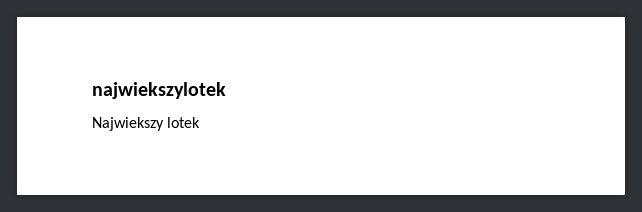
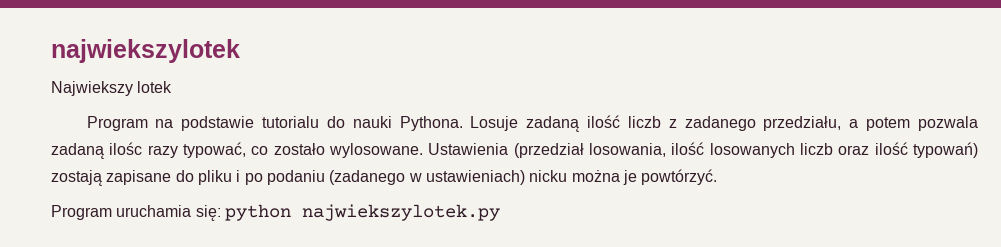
+ Program na podstawie tutorialu do nauki Pythona. Losuje zadaną ilość liczb z zadanego przedziału, a potem pozwala zadaną ilośc razy typować, co zostało wylosowane. Ustawienia (przedział losowania, ilość losowanych liczb oraz ilość typowań) zostają zapisane do pliku i po podaniu (zadanego w ustawieniach) nicku można je powtórzyć.
+ Program uruchamia się: python najwiekszylotek.py

